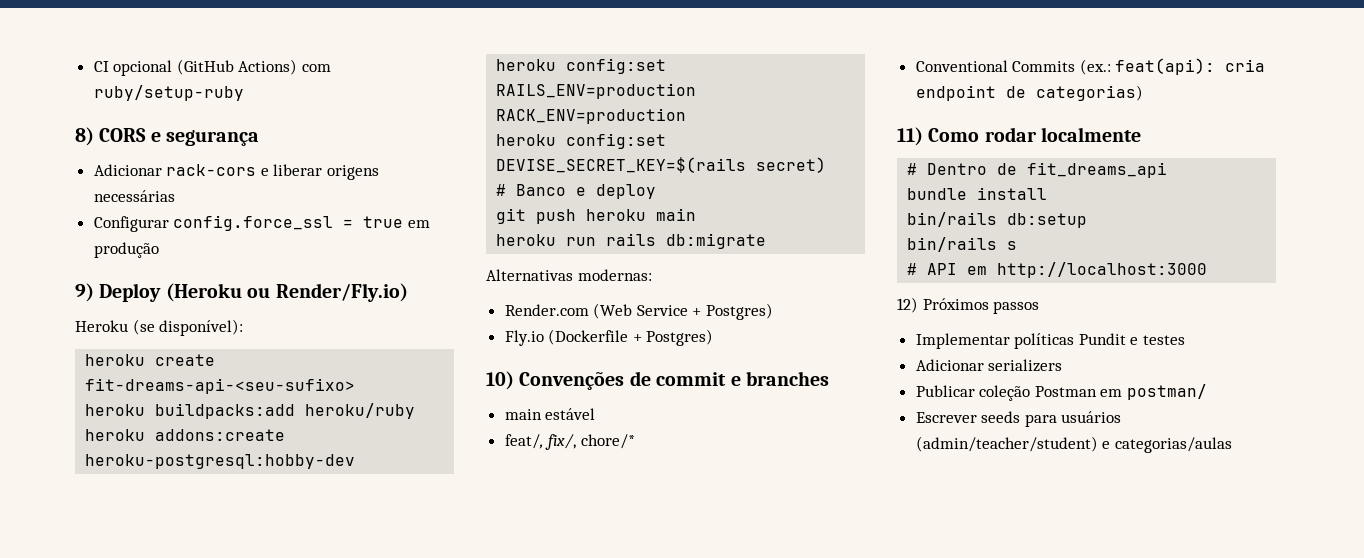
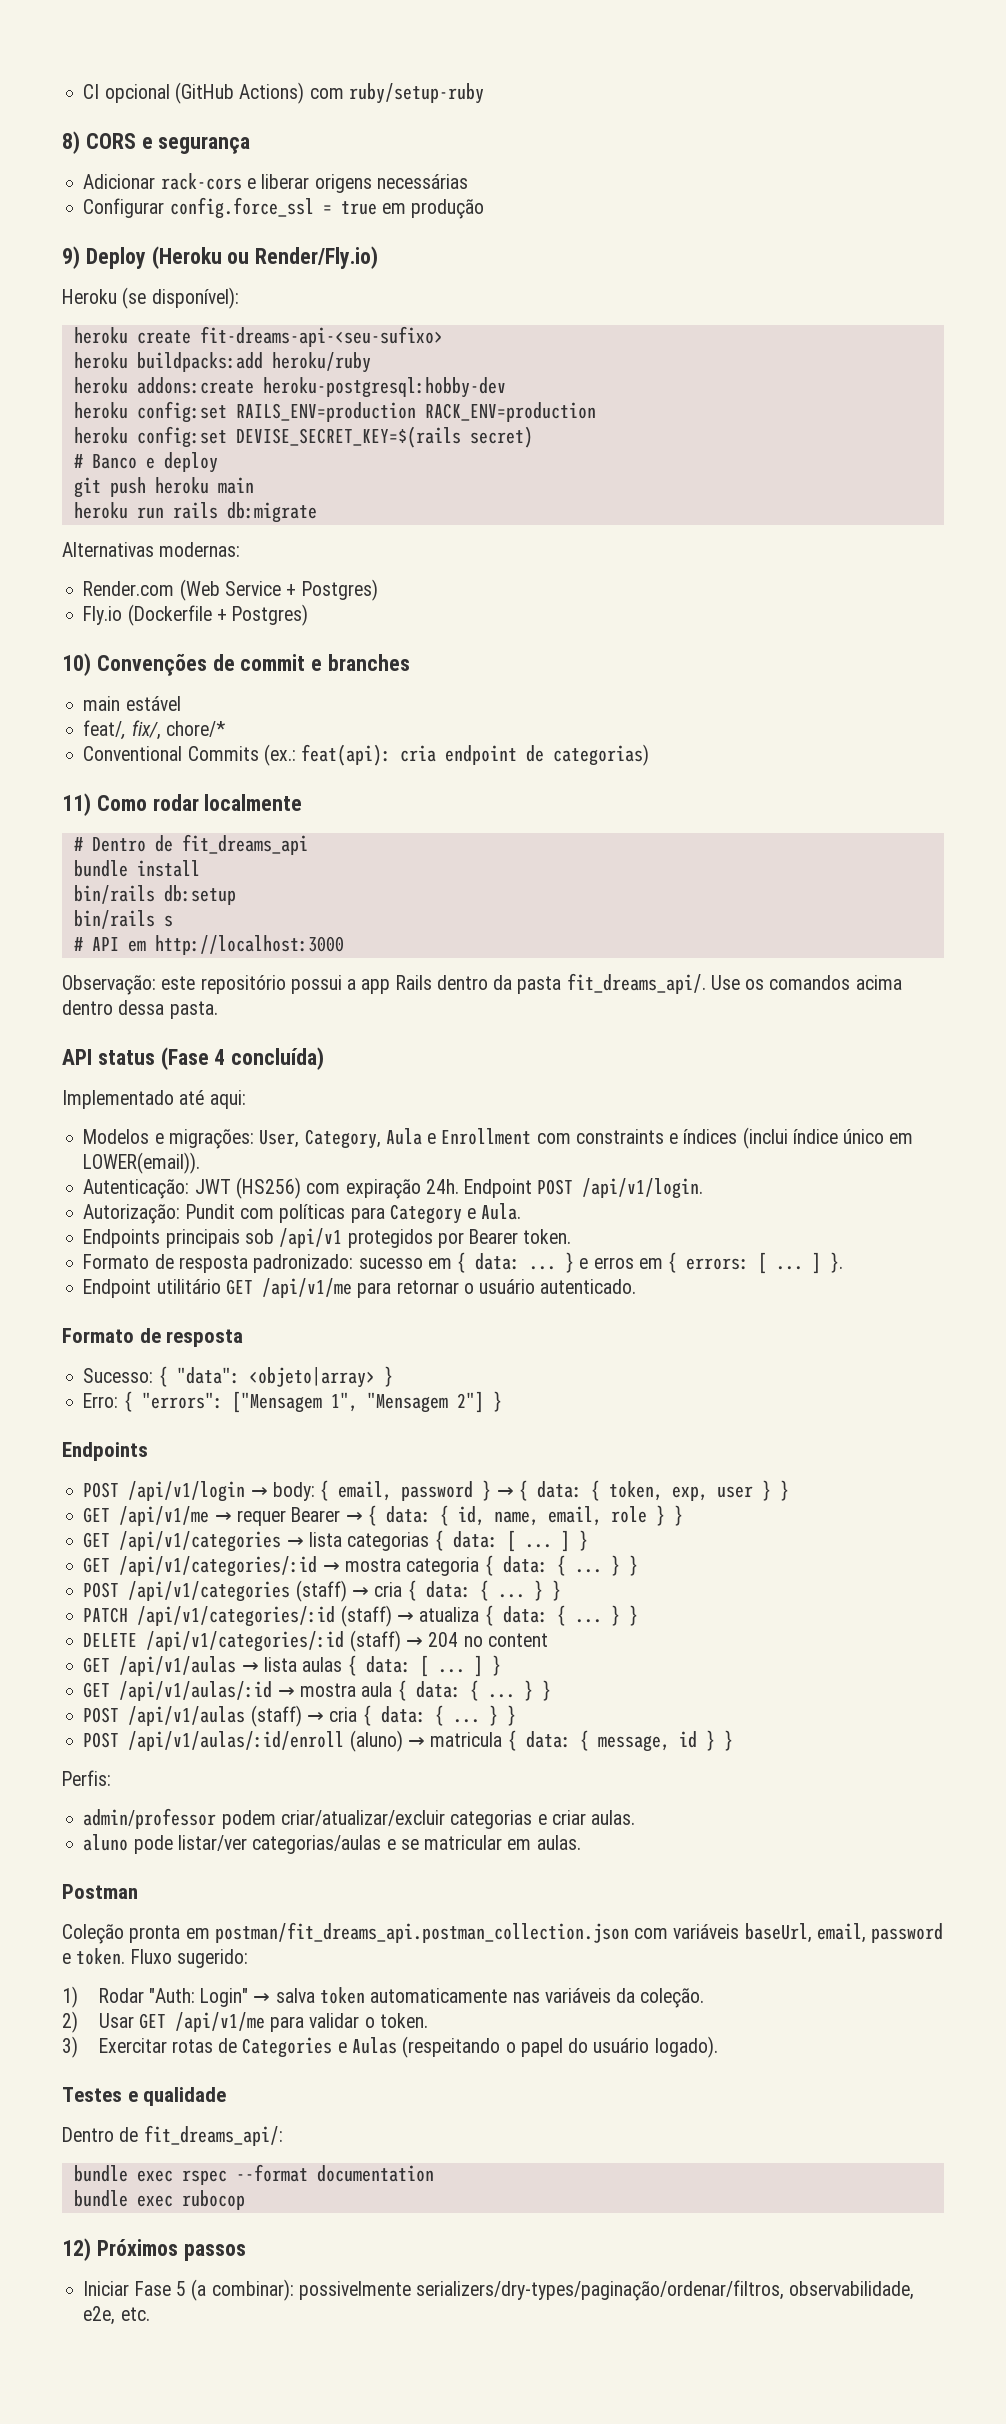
+ Observação: este repositório possui a app Rails dentro da pasta fit_dreams_api/. Use os comandos acima dentro dessa pasta.
+ API status (Fase 4 concluída)
+ Implementado até aqui:
+ Modelos e migrações: User, Category, Aula e Enrollment com constraints e índices (inclui índice único em LOWER(email)).
+ Autenticação: JWT (HS256) com expiração 24h. Endpoint POST /api/v1/login.
+ Autorização: Pundit com políticas para Category e Aula.
+ Endpoints principais sob /api/v1 protegidos por Bearer token.
+ Formato de resposta padronizado: sucesso em { data: ... } e erros em { errors: [ ... ] }.
+ Endpoint utilitário GET /api/v1/me para retornar o usuário autenticado.
+ Formato de resposta
+ Sucesso: { "data": <objeto|array> }
+ Erro: { "errors": ["Mensagem 1", "Mensagem 2"] }
+ Endpoints
+ POST /api/v1/login → body: { email, password } → { data: { token, exp, user } }
+ GET /api/v1/me → requer Bearer → { data: { id, name, email, role } }
+ GET /api/v1/categories → lista categorias { data: [ ... ] }
+ GET /api/v1/categories/:id → mostra categoria { data: { ... } }
+ POST /api/v1/categories (staff) → cria { data: { ... } }
+ PATCH /api/v1/categories/:id (staff) → atualiza { data: { ... } }
+ DELETE /api/v1/categories/:id (staff) → 204 no content
+ GET /api/v1/aulas → lista aulas { data: [ ... ] }
+ GET /api/v1/aulas/:id → mostra aula { data: { ... } }
+ POST /api/v1/aulas (staff) → cria { data: { ... } }
+ POST /api/v1/aulas/:id/enroll (aluno) → matricula { data: { message, id } }
+ Perfis:
+ admin/professor podem criar/atualizar/excluir categorias e criar aulas.
+ aluno pode listar/ver categorias/aulas e se matricular em aulas.
+ Postman
+ Coleção pronta em postman/fit_dreams_api.postman_collection.json com variáveis baseUrl, email, password e token. Fluxo sugerido:
+ 1) Rodar "Auth: Login" → salva token automaticamente nas variáveis da coleção.
+ 2) Usar GET /api/v1/me para validar o token.
+ 3) Exercitar rotas de Categories e Aulas (respeitando o papel do usuário logado).
+ Testes e qualidade
+ Dentro de fit_dreams_api/:
+ bundle exec rspec --format documentation
+ bundle exec rubocop
  12) Próximos passos
- Implementar políticas Pundit e testes
- Adicionar serializers
- Publicar coleção Postman em postman/
- Escrever seeds para usuários (admin/teacher/student) e categorias/aulas
+ Iniciar Fase 5 (a combinar): possivelmente serializers/dry-types/paginação/ordenar/filtros, observabilidade, e2e, etc.

